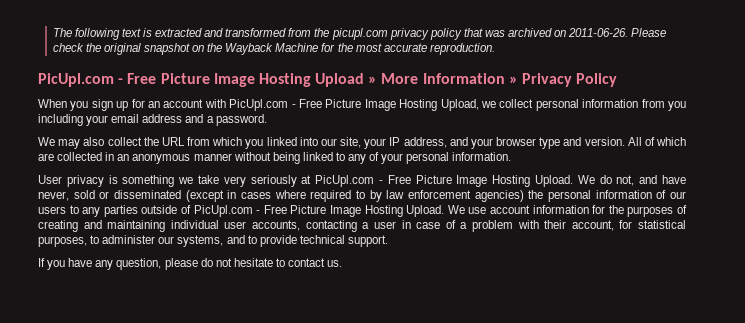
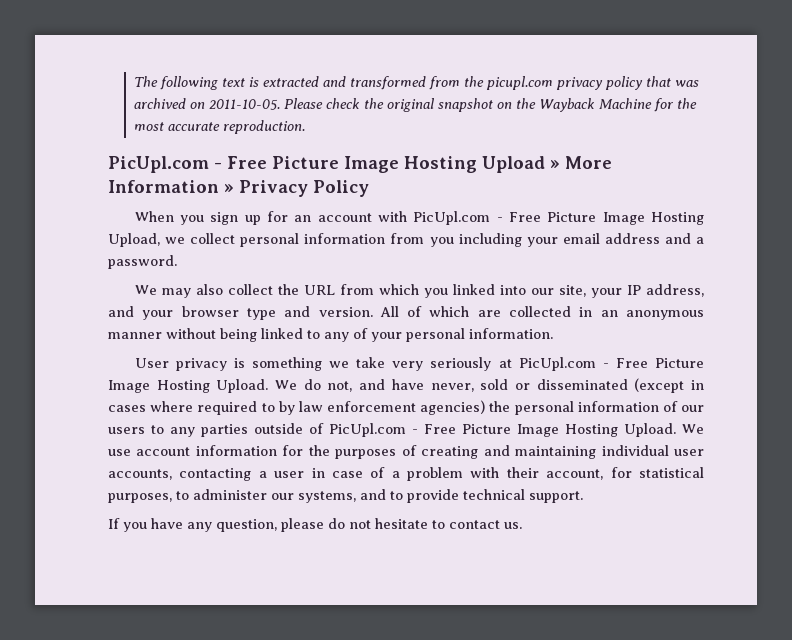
- The following text is extracted and transformed from the picupl.com privacy policy that was archived on 2011-06-26.
+ The following text is extracted and transformed from the picupl.com privacy policy that was archived on 2011-10-05.

